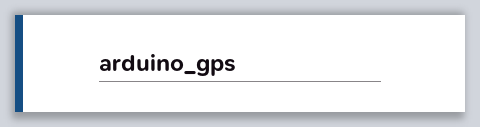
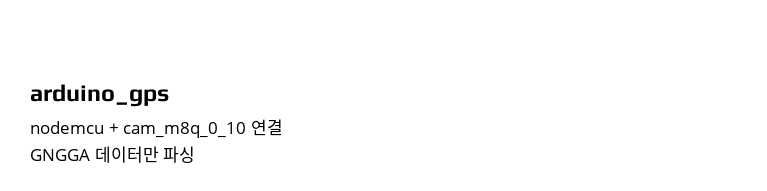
+ nodemcu + cam_m8q_0_10 연결
+ GNGGA 데이터만 파싱

